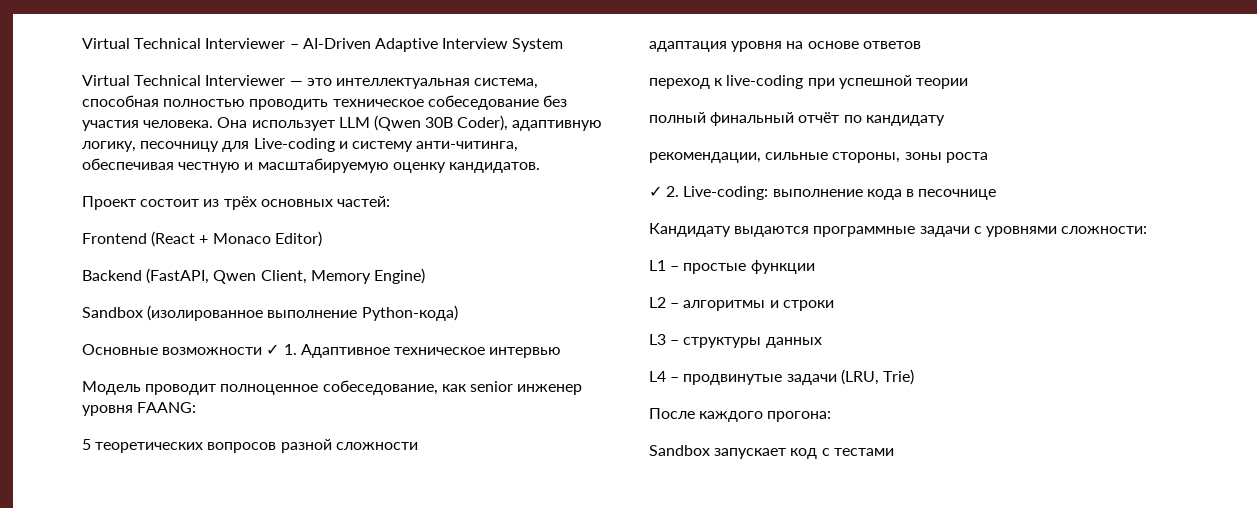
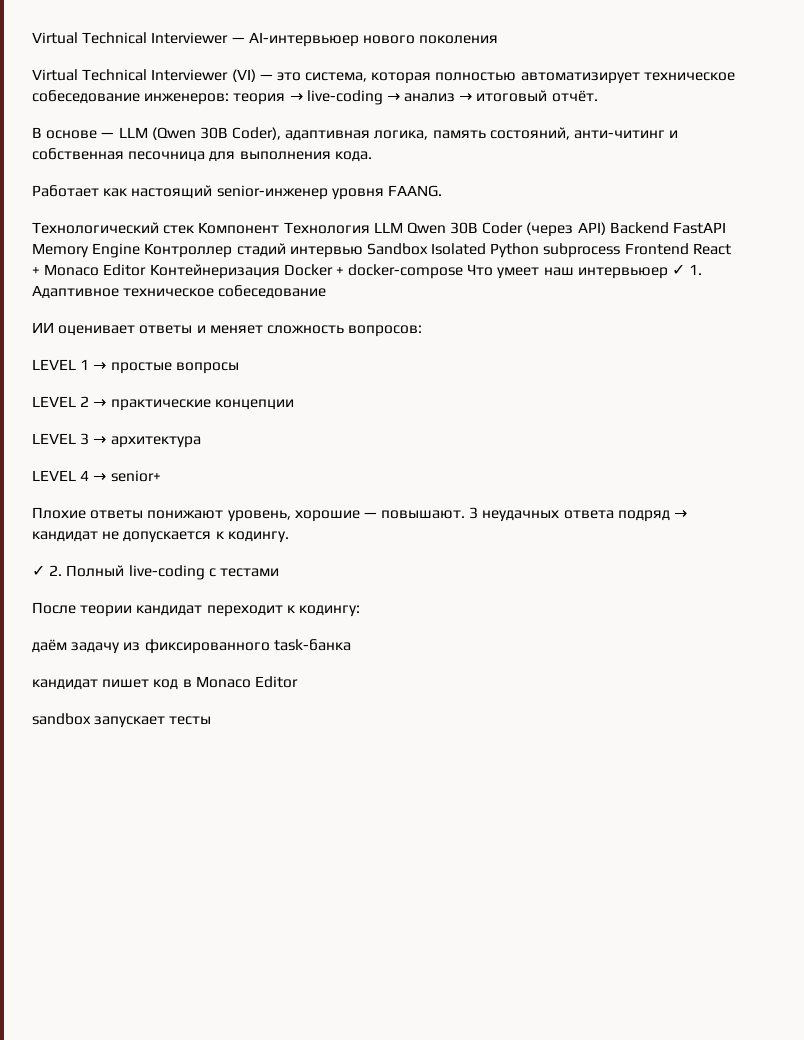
- Virtual Technical Interviewer – AI-Driven Adaptive Interview System
- Virtual Technical Interviewer — это интеллектуальная система, способная полностью проводить техническое собеседование без участия человека. Она использует LLM (Qwen 30B Coder), адаптивную логику, песочницу для Live-coding и систему анти-читинга, обеспечивая честную и масштабируемую оценку кандидатов.
- Проект состоит из трёх основных частей:
- Frontend (React + Monaco Editor)
- Backend (FastAPI, Qwen Client, Memory Engine)
- Sandbox (изолированное выполнение Python-кода)
- Основные возможности ✓ 1. Адаптивное техническое интервью
- Модель проводит полноценное собеседование, как senior инженер уровня FAANG:
- 5 теоретических вопросов разной сложности
- адаптация уровня на основе ответов
- переход к live-coding при успешной теории
- полный финальный отчёт по кандидату
- рекомендации, сильные стороны, зоны роста
- ✓ 2. Live-coding: выполнение кода в песочнице
- Кандидату выдаются программные задачи с уровнями сложности:
- L1 – простые функции
- L2 – алгоритмы и строки
- L3 – структуры данных
- L4 – продвинутые задачи (LRU, Trie)
- После каждого прогона:
- Sandbox запускает код с тестами
+ Virtual Technical Interviewer — AI-интервьюер нового поколения
+ Virtual Technical Interviewer (VI) — это система, которая полностью автоматизирует техническое собеседование инженеров: теория → live-coding → анализ → итоговый отчёт.
+ В основе — LLM (Qwen 30B Coder), адаптивная логика, память состояний, анти-читинг и собственная песочница для выполнения кода.
+ Работает как настоящий senior-инженер уровня FAANG.
+ Технологический стек Компонент Технология LLM Qwen 30B Coder (через API) Backend FastAPI Memory Engine Контроллер стадий интервью Sandbox Isolated Python subprocess Frontend React + Monaco Editor Контейнеризация Docker + docker-compose Что умеет наш интервьюер ✓ 1. Адаптивное техническое собеседование
+ ИИ оценивает ответы и меняет сложность вопросов:
+ LEVEL 1 → простые вопросы
+ LEVEL 2 → практические концепции
+ LEVEL 3 → архитектура
+ LEVEL 4 → senior+
+ Плохие ответы понижают уровень, хорошие — повышают. 3 неудачных ответа подряд → кандидат не допускается к кодингу.
+ ✓ 2. Полный live-coding с тестами
+ После теории кандидат переходит к кодингу:
+ даём задачу из фиксированного task-банка
+ кандидат пишет код в Monaco Editor
+ sandbox запускает тесты

